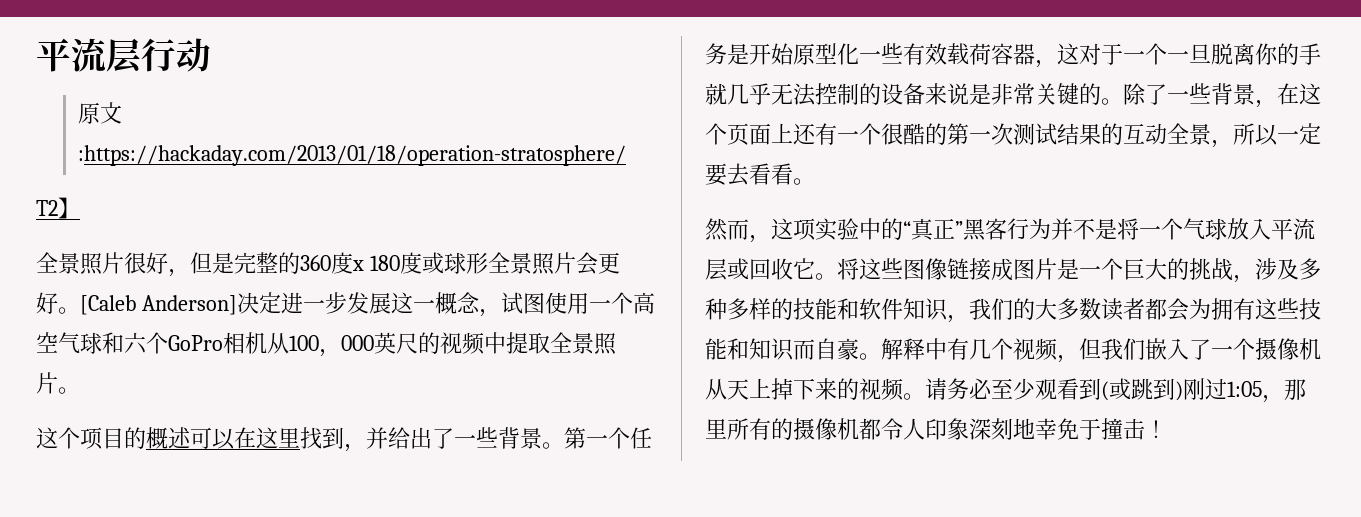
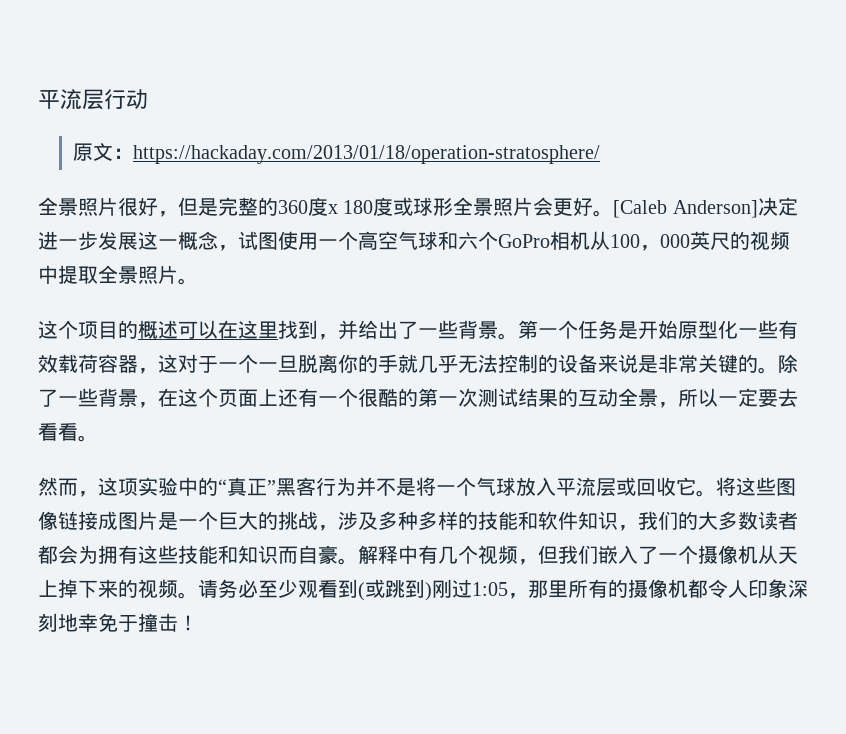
- 原文:https://hackaday.com/2013/01/18/operation-stratosphere/
- T2】
+ 原文：https://hackaday.com/2013/01/18/operation-stratosphere/

